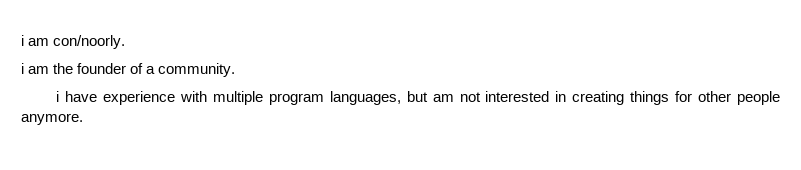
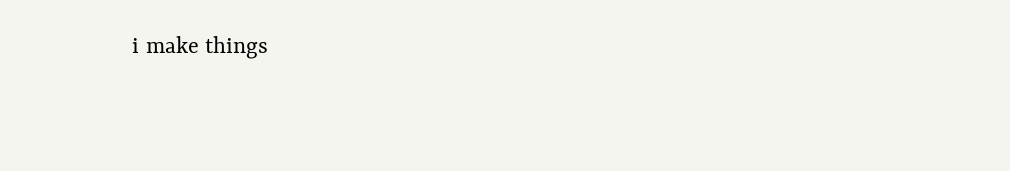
- i am con/noorly.
- i am the founder of a community.
- i have experience with multiple program languages, but am not interested in creating things for other people anymore.
+ i make things

